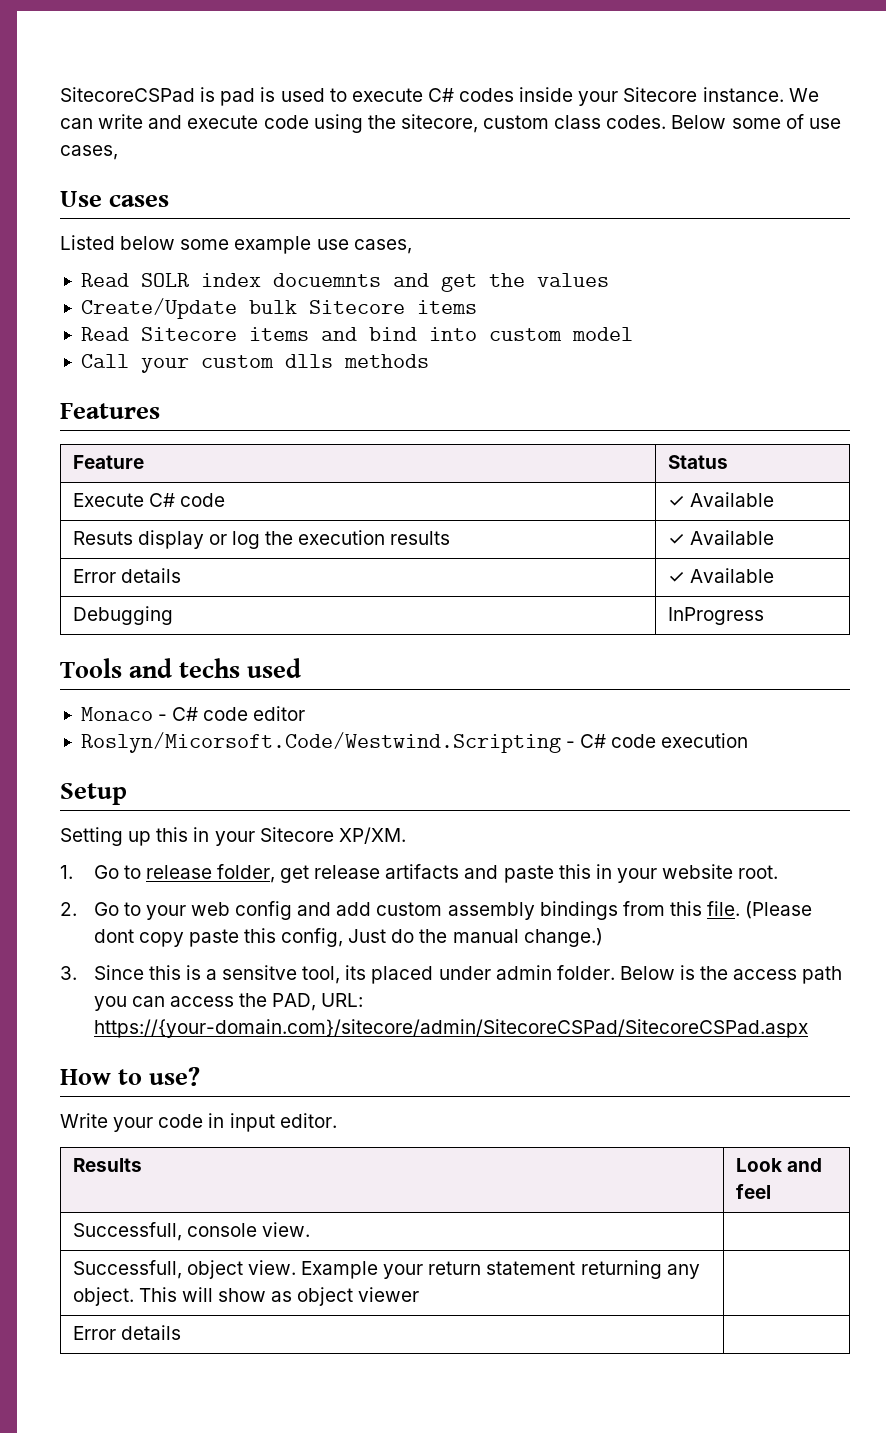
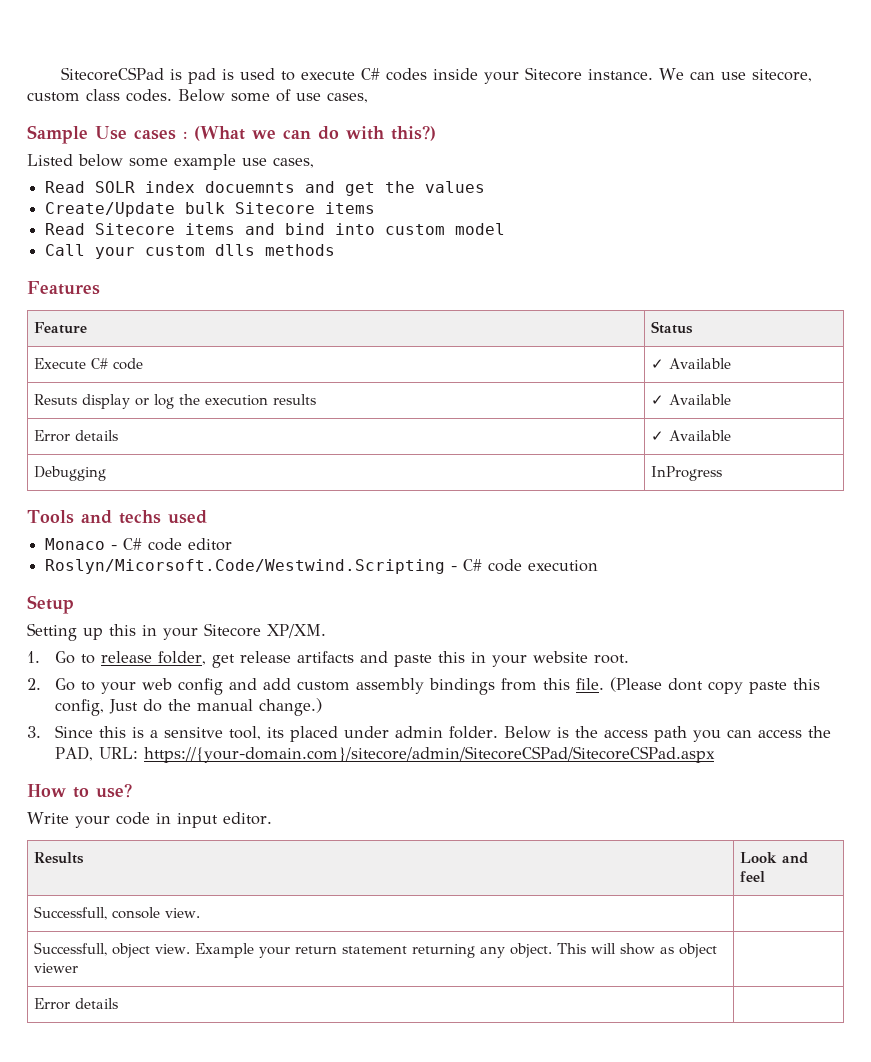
- We can write and execute code using the sitecore, custom class codes.
+ We can use sitecore, custom class codes.
- Use cases
+ Sample Use cases : (What we can do with this?)

